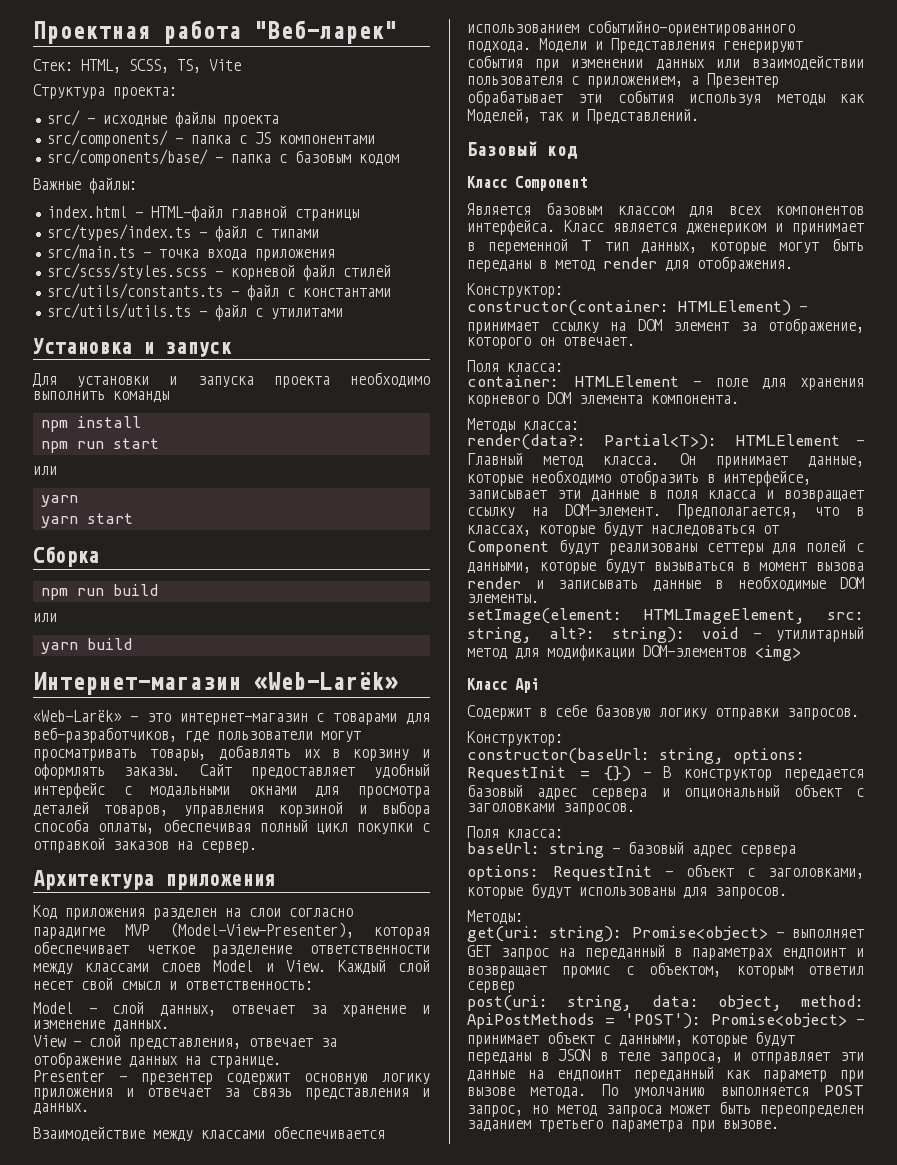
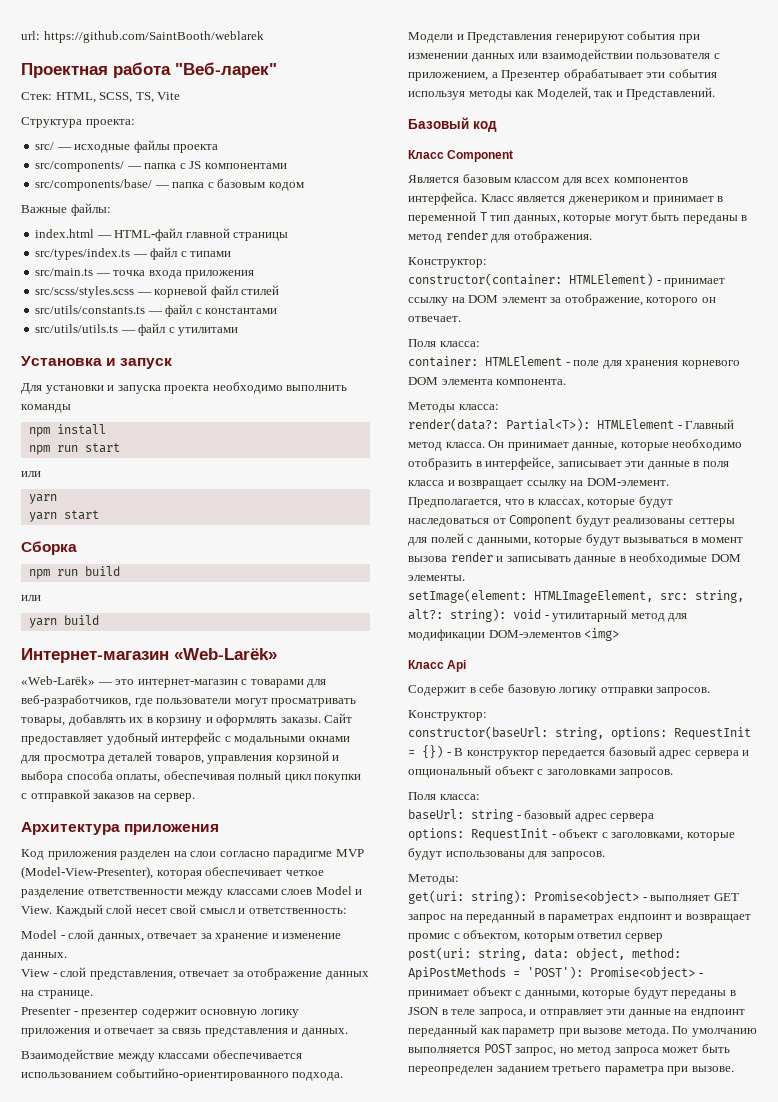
+ url: https://github.com/SaintBooth/weblarek

